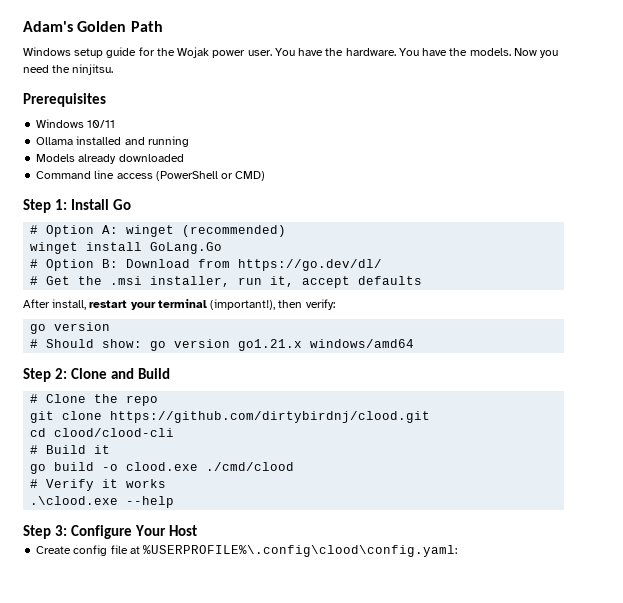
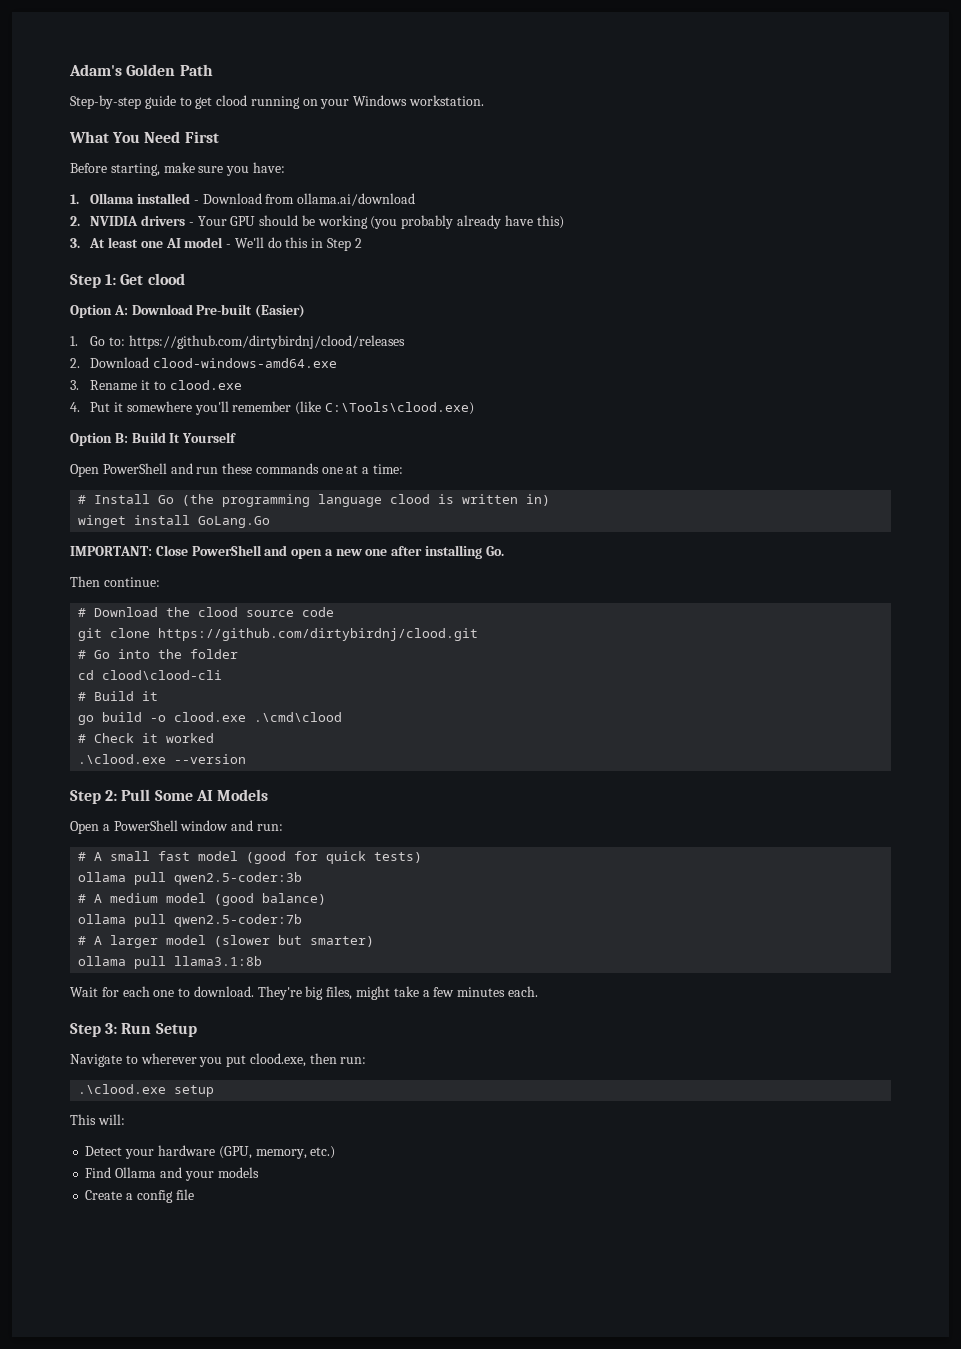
- Windows setup guide for the Wojak power user. You have the hardware. You have the models. Now you need the ninjitsu.
- Prerequisites
- Windows 10/11
- Ollama installed and running
- Models already downloaded
- Command line access (PowerShell or CMD)
- Step 1: Install Go
- # Option A: winget (recommended)
+ Step-by-step guide to get clood running on your Windows workstation.
+ What You Need First
+ Before starting, make sure you have:
+ 1. Ollama installed - Download from ollama.ai/download
+ 2. NVIDIA drivers - Your GPU should be working (you probably already have this)
+ 3. At least one AI model - We'll do this in Step 2
+ Step 1: Get clood
+ Option A: Download Pre-built (Easier)
+ 1. Go to: https://github.com/dirtybirdnj/clood/releases
+ 2. Download clood-windows-amd64.exe
+ 3. Rename it to clood.exe
+ 4. Put it somewhere you'll remember (like C:\Tools\clood.exe)
+ Option B: Build It Yourself
+ Open PowerShell and run these commands one at a time:
+ # Install Go (the programming language clood is written in)
  winget install GoLang.Go
- # Option B: Download from https://go.dev/dl/
- # Get the .msi installer, run it, accept defaults
- After install, restart your terminal (important!), then verify:
- go version
- # Should show: go version go1.21.x windows/amd64
- Step 2: Clone and Build
- # Clone the repo
+ IMPORTANT: Close PowerShell and open a new one after installing Go.
+ Then continue:
+ # Download the clood source code
  git clone https://github.com/dirtybirdnj/clood.git
+ # Go into the folder
- cd clood/clood-cli
+ cd clood\clood-cli
- go build -o clood.exe ./cmd/clood
- # Verify it works
- .\clood.exe --help
- Step 3: Configure Your Host
+ go build -o clood.exe .\cmd\clood
+ # Check it worked
+ .\clood.exe --version
+ Step 2: Pull Some AI Models
+ Open a PowerShell window and run:
+ # A small fast model (good for quick tests)
+ ollama pull qwen2.5-coder:3b
+ # A medium model (good balance)
+ ollama pull qwen2.5-coder:7b
+ # A larger model (slower but smarter)
+ ollama pull llama3.1:8b
+ Wait for each one to download. They're big files, might take a few minutes each.
+ Step 3: Run Setup
+ Navigate to wherever you put clood.exe, then run:
+ .\clood.exe setup
+ This will:
+ Detect your hardware (GPU, memory, etc.)
+ Find Ollama and your models
- Create config file at %USERPROFILE%\.config\clood\config.yaml:
+ Create a config file

